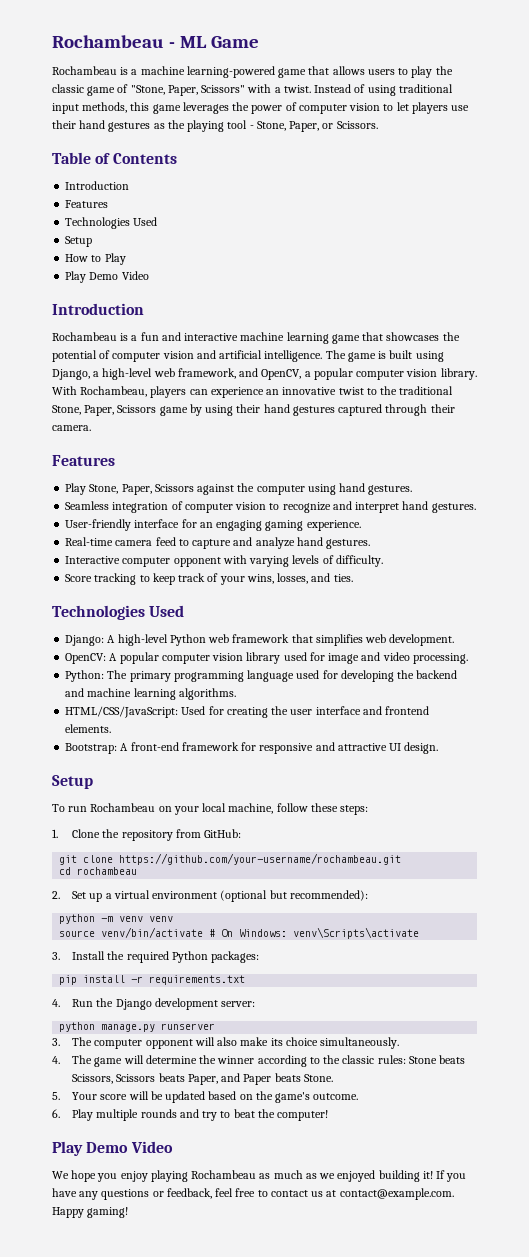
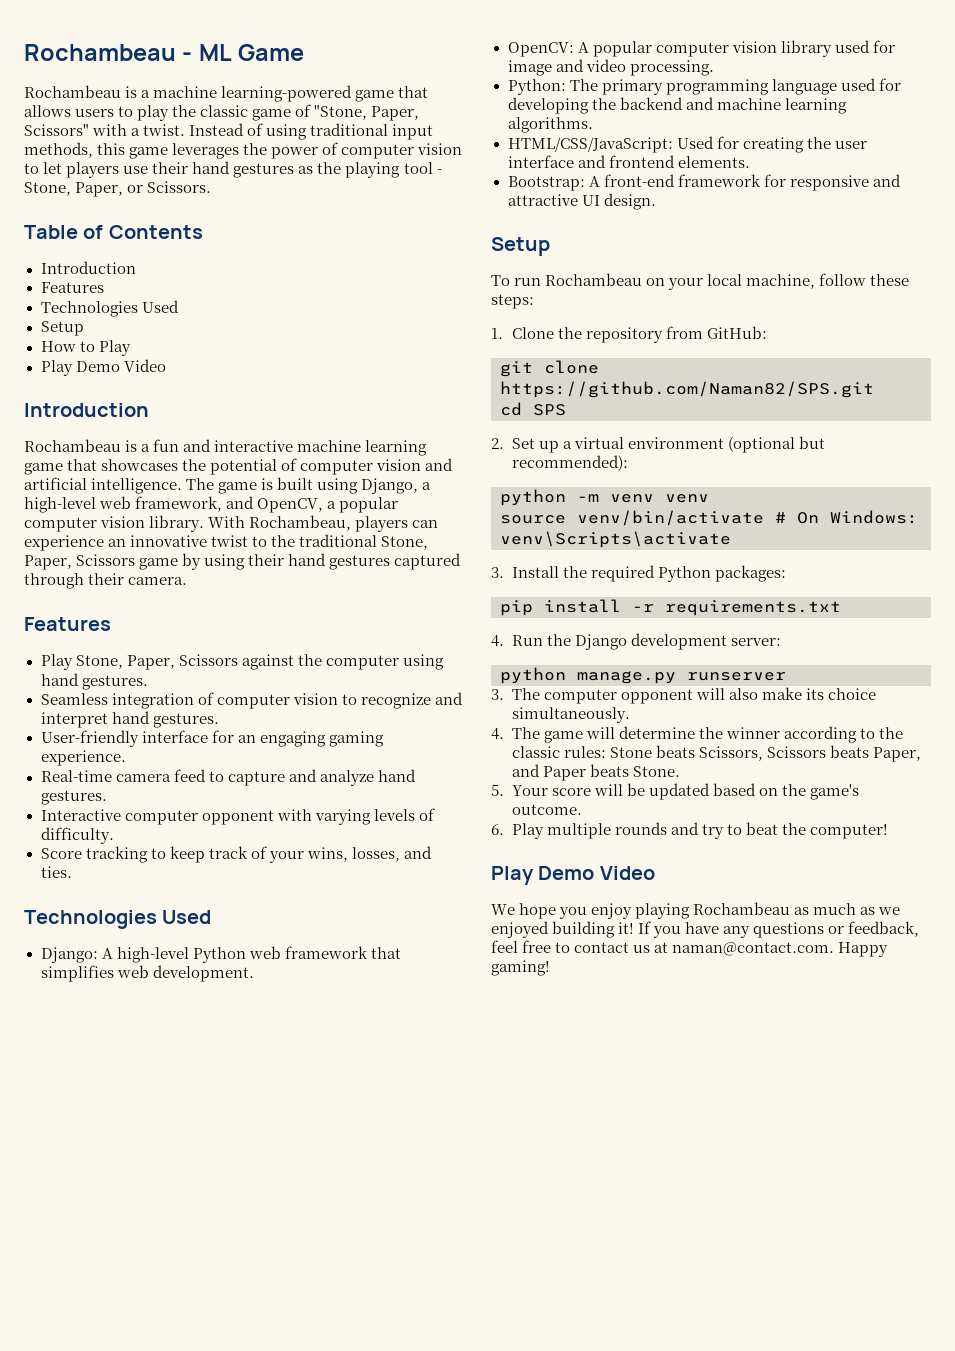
- git clone https://github.com/your-username/rochambeau.git
+ git clone https://github.com/Naman82/SPS.git
- cd rochambeau
+ cd SPS
- If you have any questions or feedback, feel free to contact us at contact@example.com. Happy gaming!
+ If you have any questions or feedback, feel free to contact us at naman@contact.com. Happy gaming!

